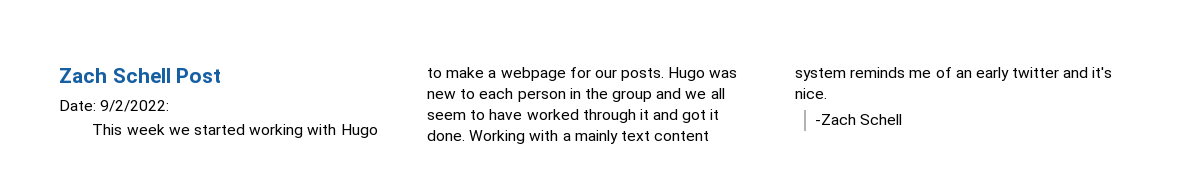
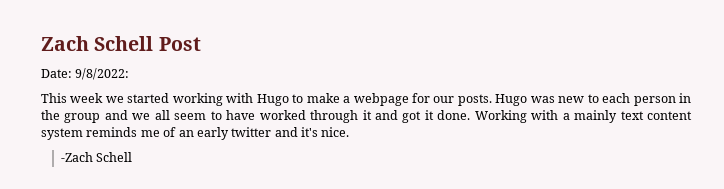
- Date: 9/2/2022:
+ Date: 9/8/2022:

